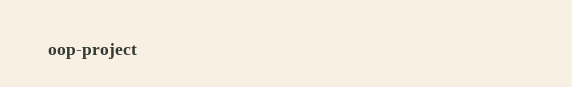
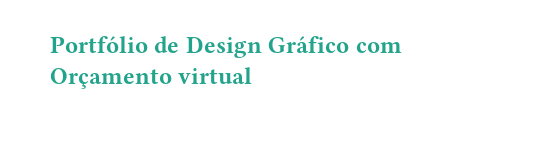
- oop-project
+ Portfólio de Design Gráfico com Orçamento virtual

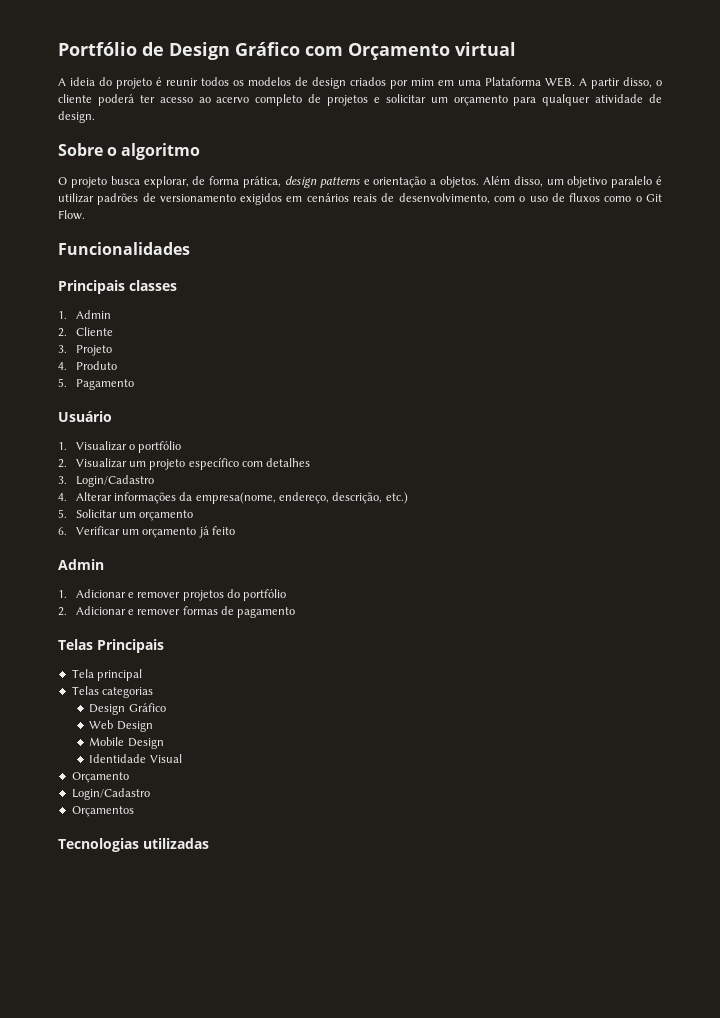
+ A ideia do projeto é reunir todos os modelos de design criados por mim em uma Plataforma WEB. A partir disso, o cliente poderá ter acesso ao acervo completo de projetos e solicitar um orçamento para qualquer atividade de design.
+ Sobre o algoritmo
+ O projeto busca explorar, de forma prática, design patterns e orientação a objetos. Além disso, um objetivo paralelo é utilizar padrões de versionamento exigidos em cenários reais de desenvolvimento, com o uso de fluxos como o Git Flow.
+ Funcionalidades
+ Principais classes
+ 1. Admin
+ 2. Cliente
+ 3. Projeto
+ 4. Produto
+ 5. Pagamento
+ Usuário
+ 1. Visualizar o portfólio
+ 2. Visualizar um projeto específico com detalhes
+ 3. Login/Cadastro
+ 4. Alterar informações da empresa(nome, endereço, descrição, etc.)
+ 5. Solicitar um orçamento
+ 6. Verificar um orçamento já feito
+ Admin
+ 1. Adicionar e remover projetos do portfólio
+ 2. Adicionar e remover formas de pagamento
+ Telas Principais
+ Tela principal
+ Telas categorias
+ Design Gráfico
+ Web Design
+ Mobile Design
+ Identidade Visual
+ Orçamento
+ Login/Cadastro
+ Orçamentos
+ Tecnologias utilizadas

